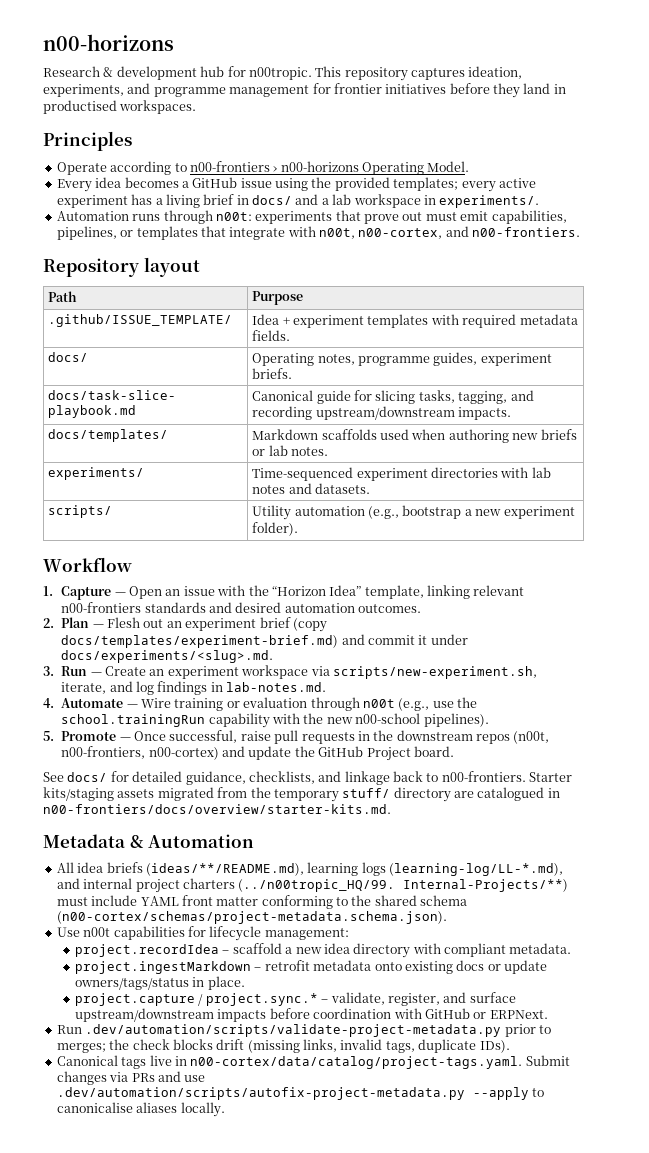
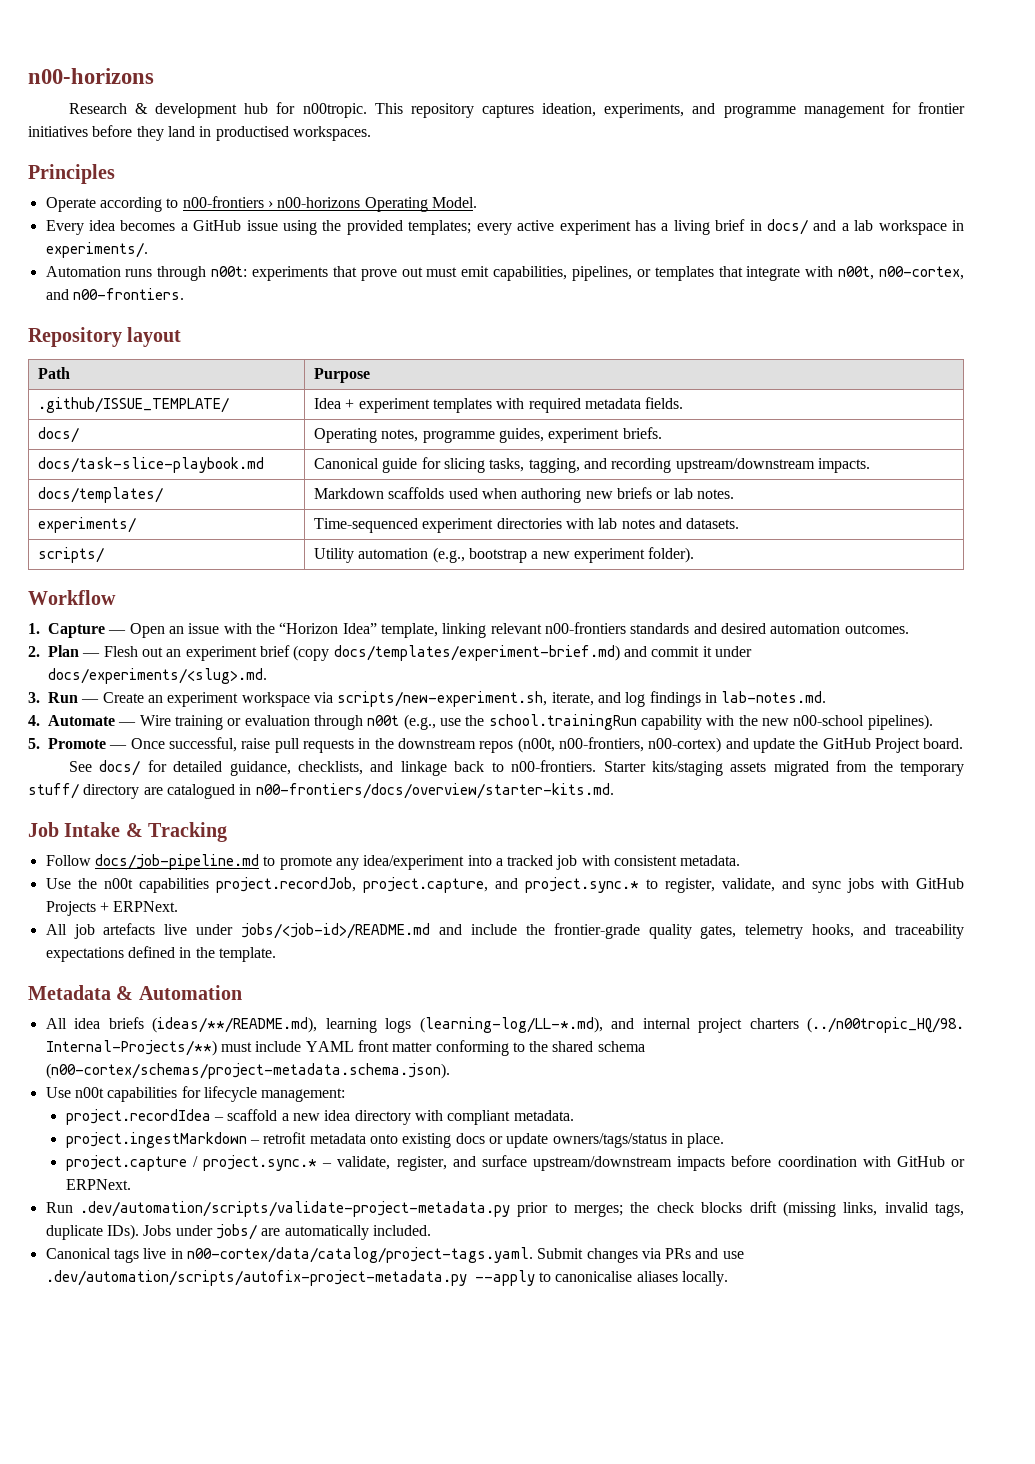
+ Job Intake & Tracking
+ Follow docs/job-pipeline.md to promote any idea/experiment into a tracked job with consistent metadata.
+ Use the n00t capabilities project.recordJob, project.capture, and project.sync.* to register, validate, and sync jobs with GitHub Projects + ERPNext.
+ All job artefacts live under jobs/<job-id>/README.md and include the frontier-grade quality gates, telemetry hooks, and traceability expectations defined in the template.
- All idea briefs (ideas/**/README.md), learning logs (learning-log/LL-*.md), and internal project charters (../n00tropic_HQ/99. Internal-Projects/**) must include YAML front matter conforming to the shared schema (n00-cortex/schemas/project-metadata.schema.json).
+ All idea briefs (ideas/**/README.md), learning logs (learning-log/LL-*.md), and internal project charters (../n00tropic_HQ/98. Internal-Projects/**) must include YAML front matter conforming to the shared schema (n00-cortex/schemas/project-metadata.schema.json).
+ Jobs under jobs/ are automatically included.

